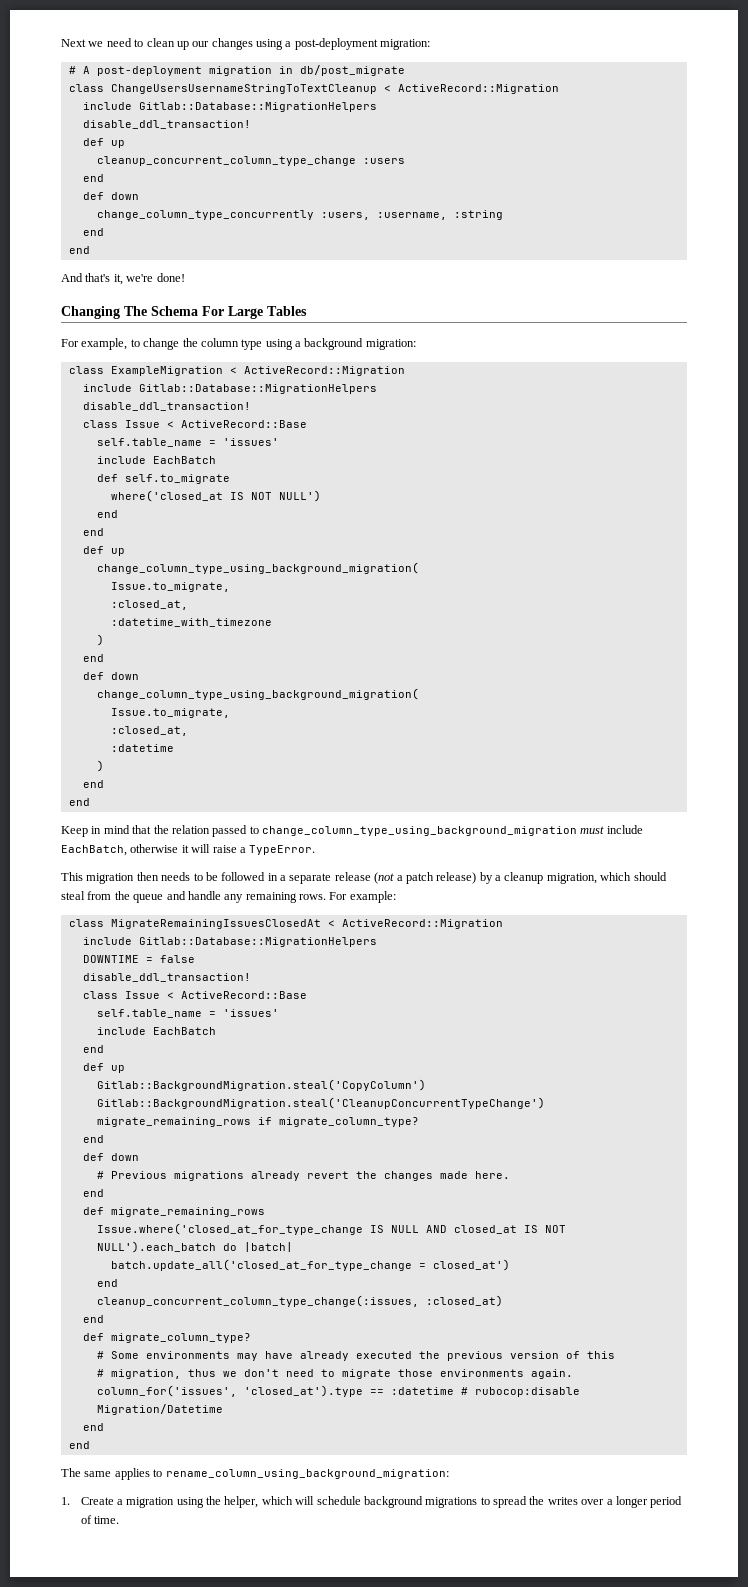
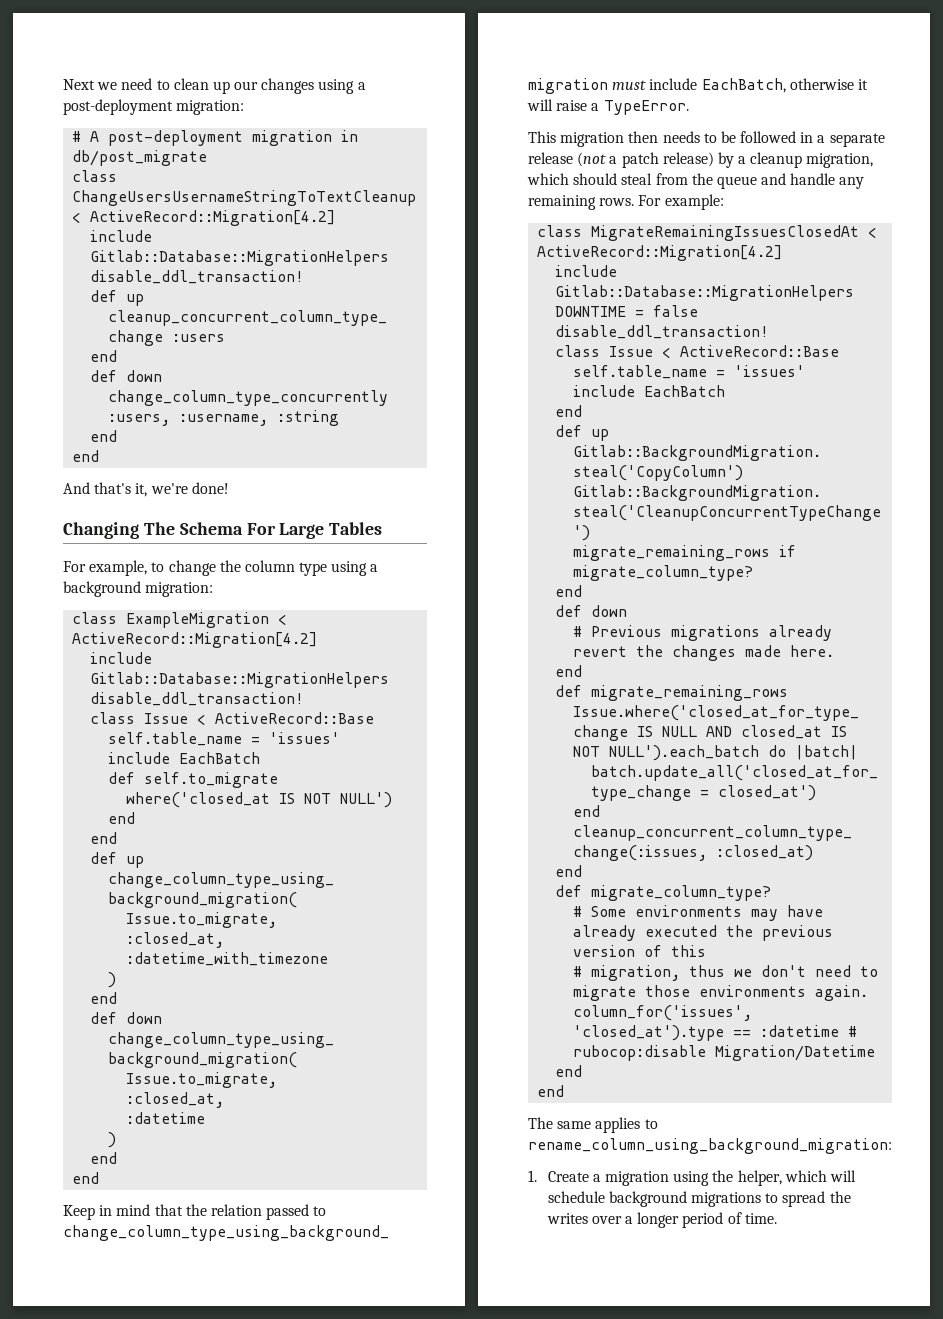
- class ChangeUsersUsernameStringToTextCleanup < ActiveRecord::Migration
+ class ChangeUsersUsernameStringToTextCleanup < ActiveRecord::Migration[4.2]
- class ExampleMigration < ActiveRecord::Migration
+ class ExampleMigration < ActiveRecord::Migration[4.2]
- class MigrateRemainingIssuesClosedAt < ActiveRecord::Migration
+ class MigrateRemainingIssuesClosedAt < ActiveRecord::Migration[4.2]

